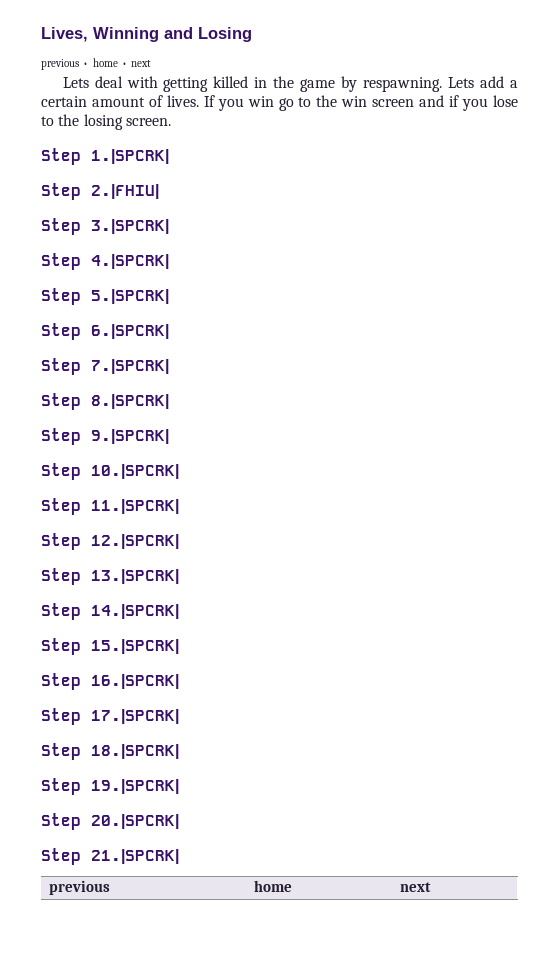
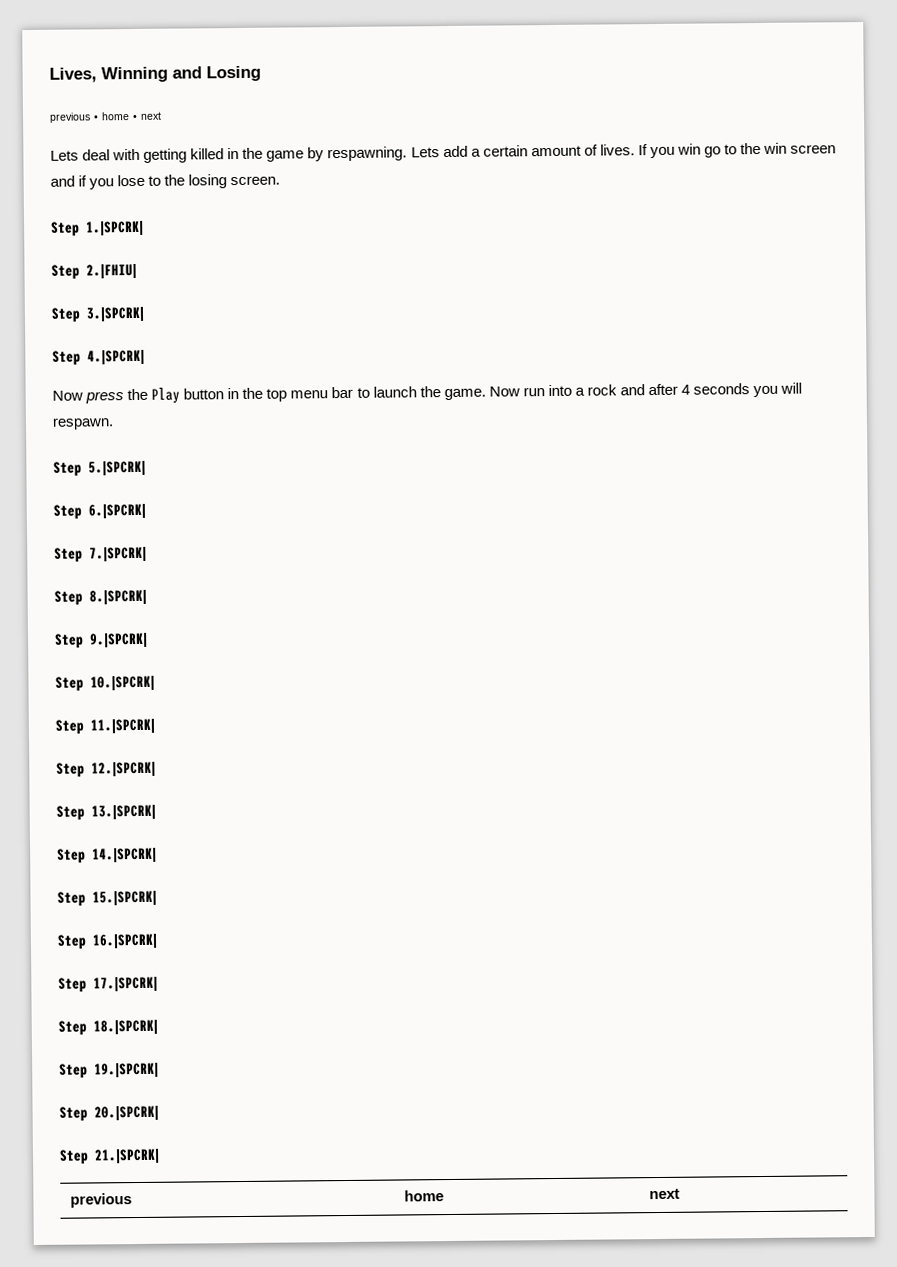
+ Now press the Play button in the top menu bar to launch the game. Now run into a rock and after 4 seconds you will respawn.

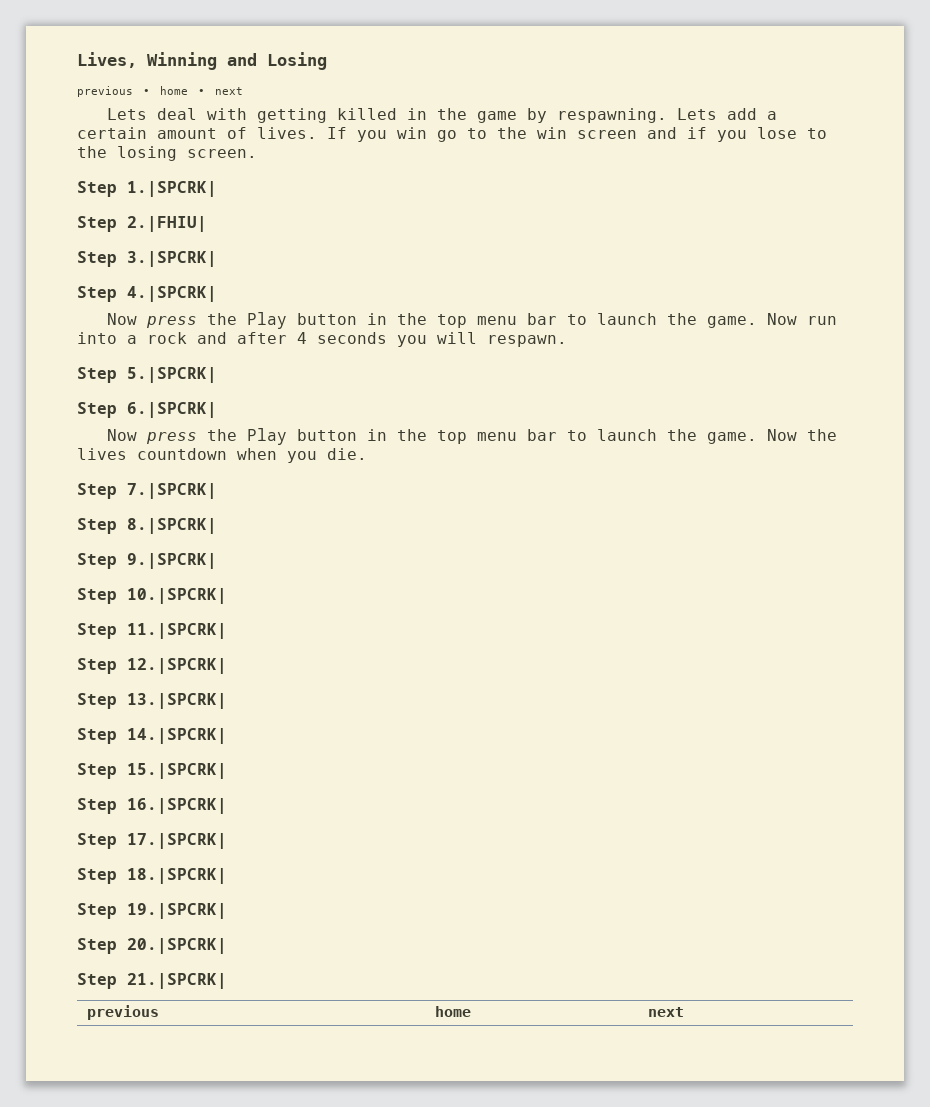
+ Now press the Play button in the top menu bar to launch the game. Now the lives countdown when you die.

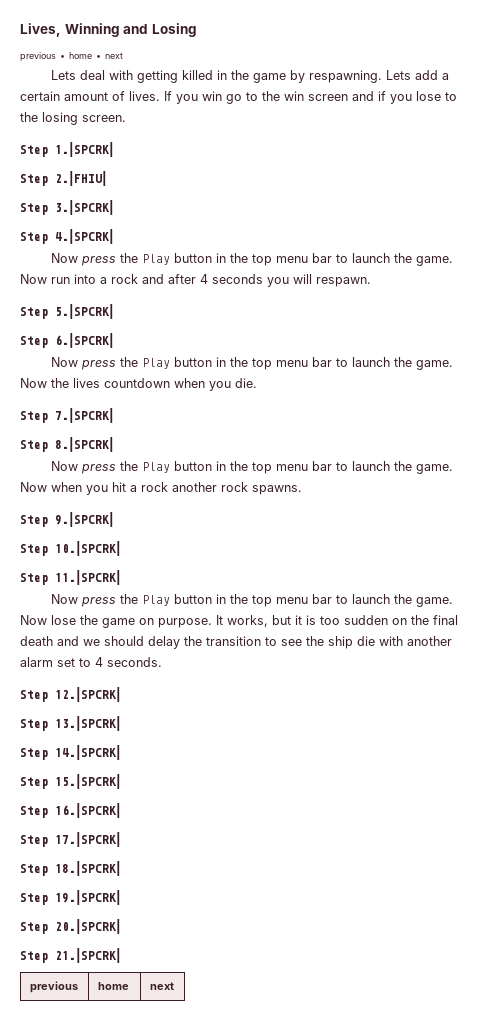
+ Now press the Play button in the top menu bar to launch the game. Now when you hit a rock another rock spawns.
+ Now press the Play button in the top menu bar to launch the game. Now lose the game on purpose. It works, but it is too sudden on the final death and we should delay the transition to see the ship die with another alarm set to 4 seconds.

